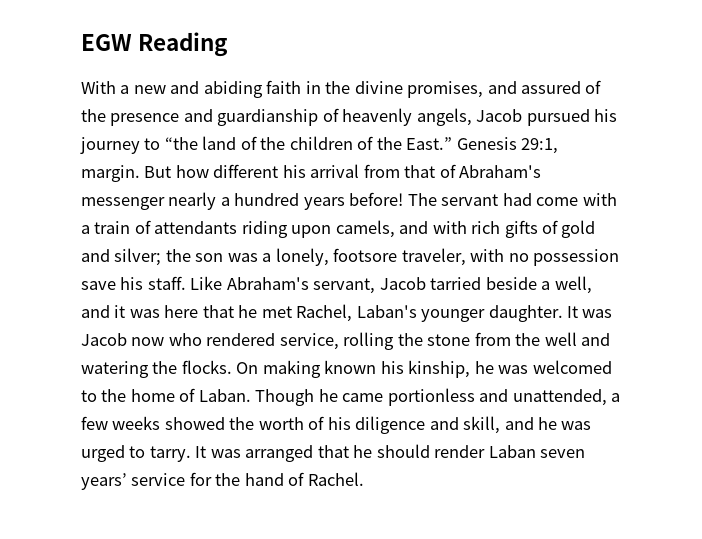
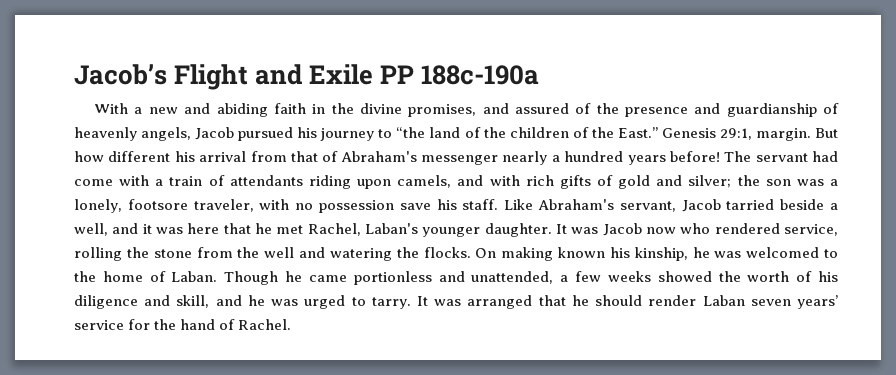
- EGW Reading
+ Jacob’s Flight and Exile PP 188c-190a

